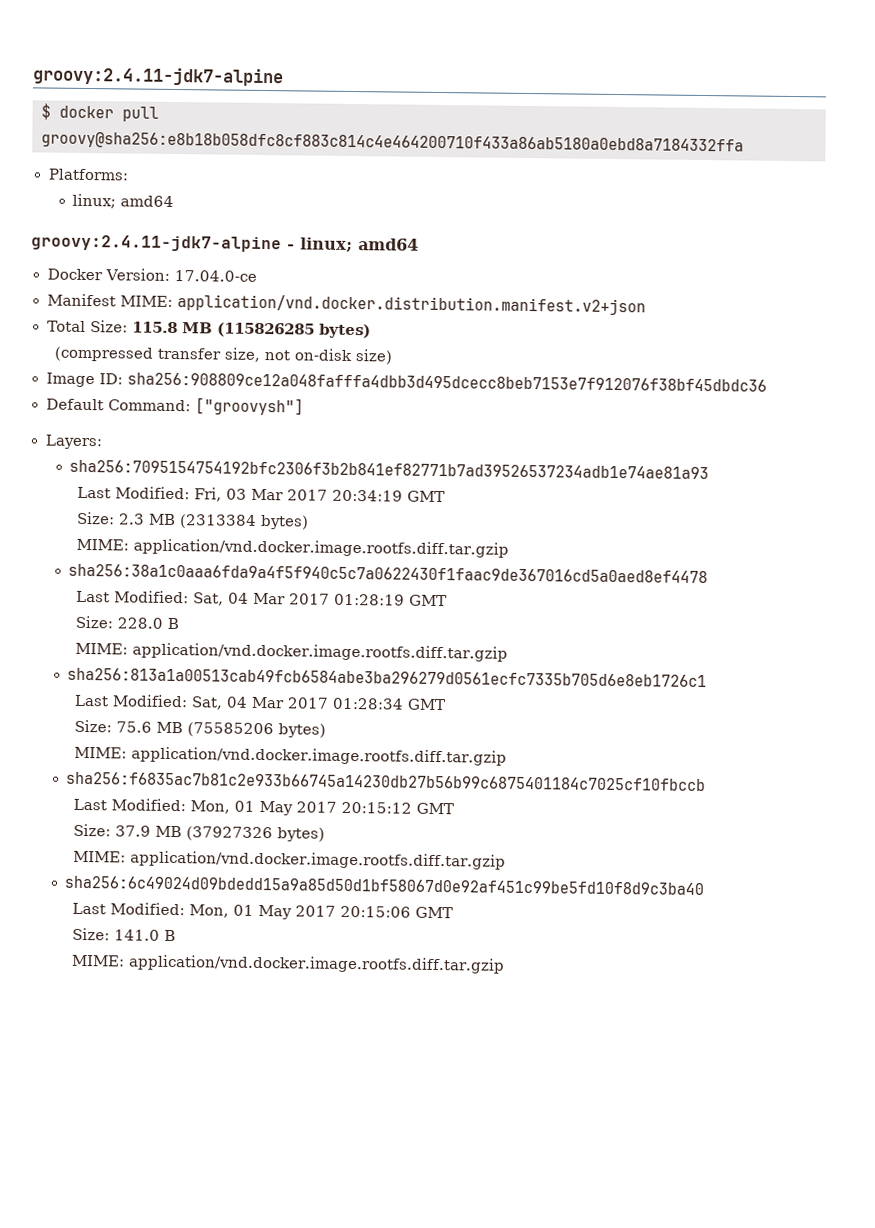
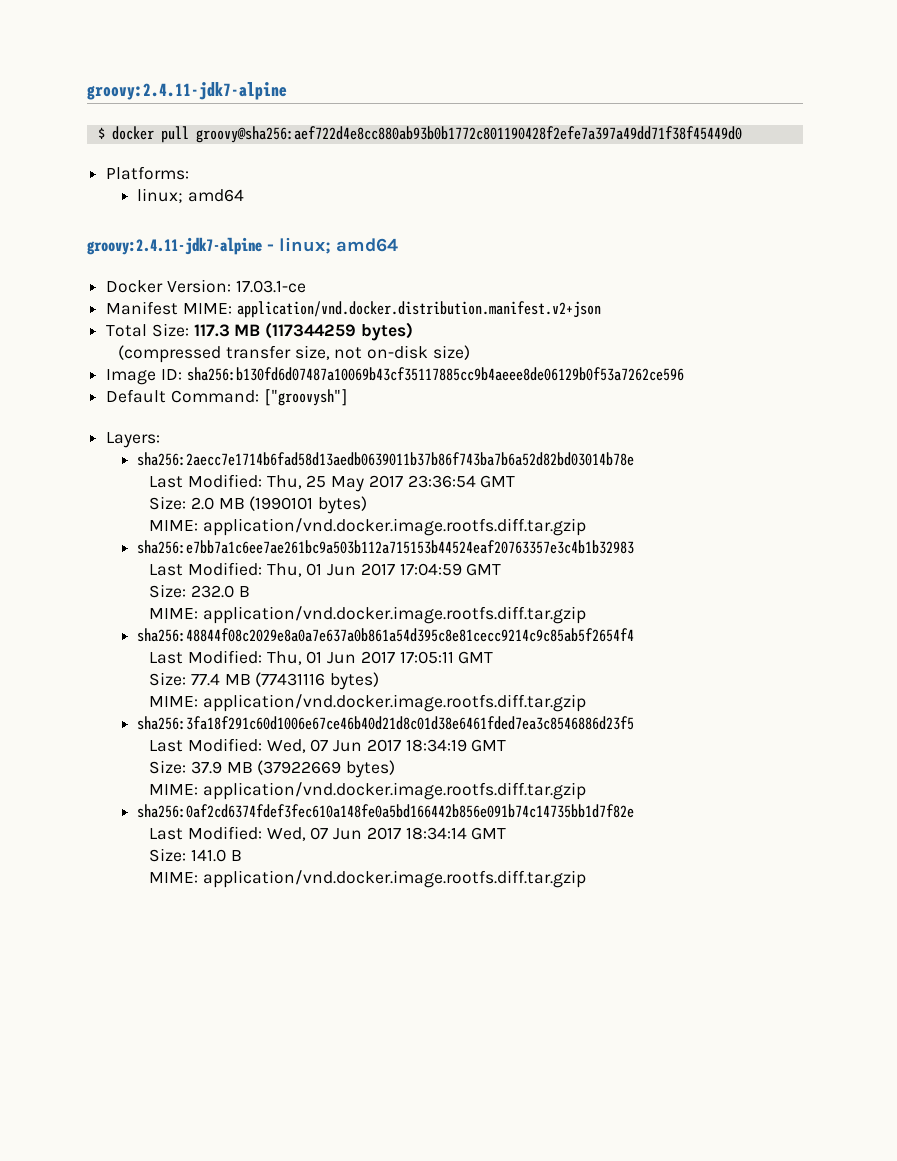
- $ docker pull groovy@sha256:e8b18b058dfc8cf883c814c4e464200710f433a86ab5180a0ebd8a7184332ffa
+ $ docker pull groovy@sha256:aef722d4e8cc880ab93b0b1772c801190428f2efe7a397a49dd71f38f45449d0
- Docker Version: 17.04.0-ce
+ Docker Version: 17.03.1-ce
- Total Size: 115.8 MB (115826285 bytes)
+ Total Size: 117.3 MB (117344259 bytes)
- Image ID: sha256:908809ce12a048fafffa4dbb3d495dcecc8beb7153e7f912076f38bf45dbdc36
+ Image ID: sha256:b130fd6d07487a10069b43cf35117885cc9b4aeee8de06129b0f53a7262ce596
- sha256:7095154754192bfc2306f3b2b841ef82771b7ad39526537234adb1e74ae81a93
- Last Modified: Fri, 03 Mar 2017 20:34:19 GMT
- Size: 2.3 MB (2313384 bytes)
+ sha256:2aecc7e1714b6fad58d13aedb0639011b37b86f743ba7b6a52d82bd03014b78e
+ Last Modified: Thu, 25 May 2017 23:36:54 GMT
+ Size: 2.0 MB (1990101 bytes)
  MIME: application/vnd.docker.image.rootfs.diff.tar.gzip
- sha256:38a1c0aaa6fda9a4f5f940c5c7a0622430f1faac9de367016cd5a0aed8ef4478
- Last Modified: Sat, 04 Mar 2017 01:28:19 GMT
- Size: 228.0 B
+ sha256:e7bb7a1c6ee7ae261bc9a503b112a715153b44524eaf20763357e3c4b1b32983
+ Last Modified: Thu, 01 Jun 2017 17:04:59 GMT
+ Size: 232.0 B
- sha256:813a1a00513cab49fcb6584abe3ba296279d0561ecfc7335b705d6e8eb1726c1
- Last Modified: Sat, 04 Mar 2017 01:28:34 GMT
- Size: 75.6 MB (75585206 bytes)
+ sha256:48844f08c2029e8a0a7e637a0b861a54d395c8e81cecc9214c9c85ab5f2654f4
+ Last Modified: Thu, 01 Jun 2017 17:05:11 GMT
+ Size: 77.4 MB (77431116 bytes)
  MIME: application/vnd.docker.image.rootfs.diff.tar.gzip
- sha256:f6835ac7b81c2e933b66745a14230db27b56b99c6875401184c7025cf10fbccb
- Last Modified: Mon, 01 May 2017 20:15:12 GMT
+ sha256:3fa18f291c60d1006e67ce46b40d21d8c01d38e6461fded7ea3c8546886d23f5
+ Last Modified: Wed, 07 Jun 2017 18:34:19 GMT
- Size: 37.9 MB (37927326 bytes)
+ Size: 37.9 MB (37922669 bytes)
  MIME: application/vnd.docker.image.rootfs.diff.tar.gzip
- sha256:6c49024d09bdedd15a9a85d50d1bf58067d0e92af451c99be5fd10f8d9c3ba40
- Last Modified: Mon, 01 May 2017 20:15:06 GMT
+ sha256:0af2cd6374fdef3fec610a148fe0a5bd166442b856e091b74c14735bb1d7f82e
+ Last Modified: Wed, 07 Jun 2017 18:34:14 GMT

